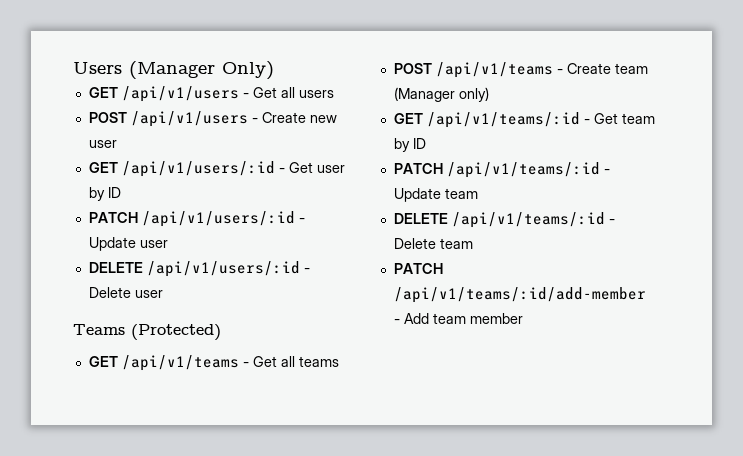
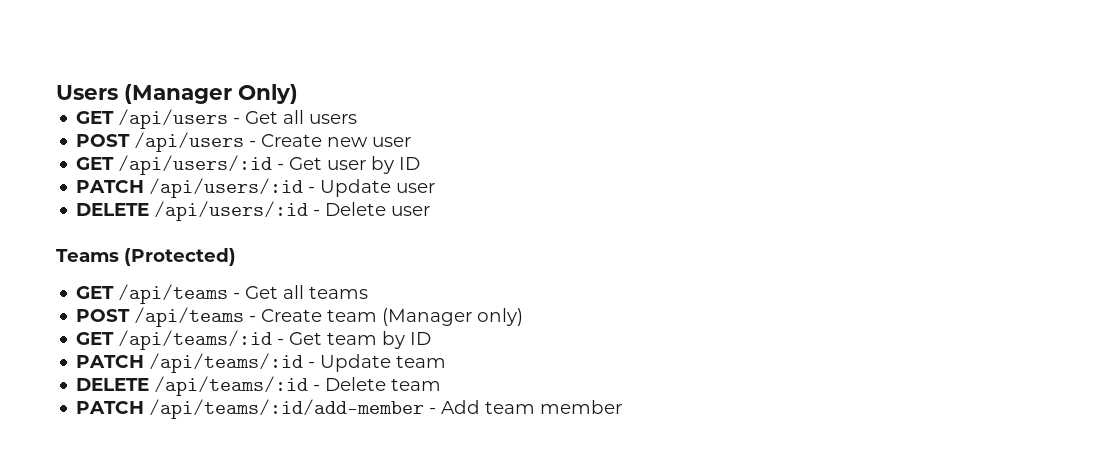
- GET /api/v1/users - Get all users
+ GET /api/users - Get all users
- POST /api/v1/users - Create new user
+ POST /api/users - Create new user
- GET /api/v1/users/:id - Get user by ID
+ GET /api/users/:id - Get user by ID
- PATCH /api/v1/users/:id - Update user
+ PATCH /api/users/:id - Update user
- DELETE /api/v1/users/:id - Delete user
+ DELETE /api/users/:id - Delete user
- GET /api/v1/teams - Get all teams
+ GET /api/teams - Get all teams
- POST /api/v1/teams - Create team (Manager only)
+ POST /api/teams - Create team (Manager only)
- GET /api/v1/teams/:id - Get team by ID
+ GET /api/teams/:id - Get team by ID
- PATCH /api/v1/teams/:id - Update team
+ PATCH /api/teams/:id - Update team
- DELETE /api/v1/teams/:id - Delete team
+ DELETE /api/teams/:id - Delete team
- PATCH /api/v1/teams/:id/add-member - Add team member
+ PATCH /api/teams/:id/add-member - Add team member

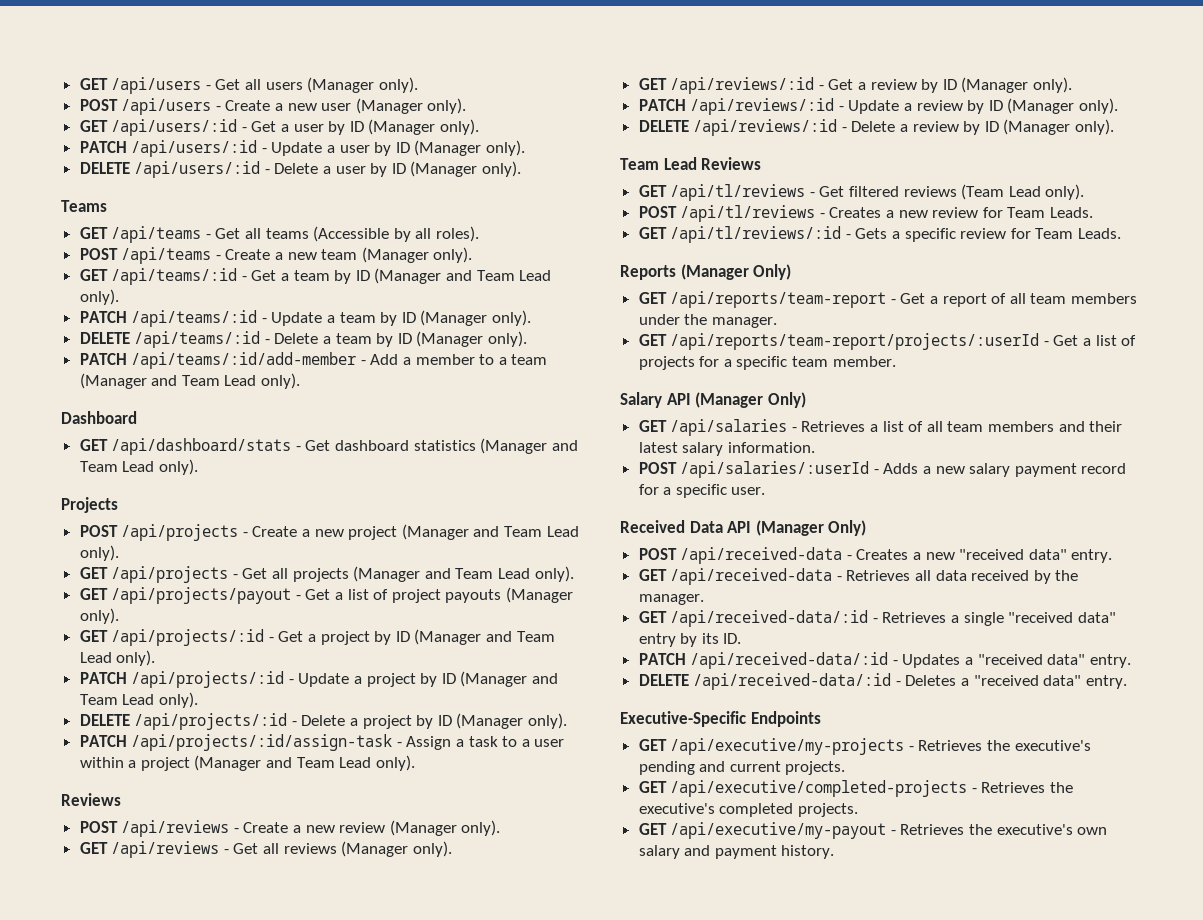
- Users (Manager Only)
- GET /api/users - Get all users
+ GET /api/users - Get all users (Manager only).
- POST /api/users - Create new user
+ POST /api/users - Create a new user (Manager only).
- GET /api/users/:id - Get user by ID
+ GET /api/users/:id - Get a user by ID (Manager only).
- PATCH /api/users/:id - Update user
+ PATCH /api/users/:id - Update a user by ID (Manager only).
- DELETE /api/users/:id - Delete user
+ DELETE /api/users/:id - Delete a user by ID (Manager only).
- Teams (Protected)
+ Teams
- GET /api/teams - Get all teams
+ GET /api/teams - Get all teams (Accessible by all roles).
- POST /api/teams - Create team (Manager only)
+ POST /api/teams - Create a new team (Manager only).
- GET /api/teams/:id - Get team by ID
+ GET /api/teams/:id - Get a team by ID (Manager and Team Lead only).
- PATCH /api/teams/:id - Update team
+ PATCH /api/teams/:id - Update a team by ID (Manager only).
- DELETE /api/teams/:id - Delete team
+ DELETE /api/teams/:id - Delete a team by ID (Manager only).
- PATCH /api/teams/:id/add-member - Add team member
+ PATCH /api/teams/:id/add-member - Add a member to a team (Manager and Team Lead only).
+ Dashboard
+ GET /api/dashboard/stats - Get dashboard statistics (Manager and Team Lead only).
+ Projects
+ POST /api/projects - Create a new project (Manager and Team Lead only).
+ GET /api/projects - Get all projects (Manager and Team Lead only).
+ GET /api/projects/payout - Get a list of project payouts (Manager only).
+ GET /api/projects/:id - Get a project by ID (Manager and Team Lead only).
+ PATCH /api/projects/:id - Update a project by ID (Manager and Team Lead only).
+ DELETE /api/projects/:id - Delete a project by ID (Manager only).
+ PATCH /api/projects/:id/assign-task - Assign a task to a user within a project (Manager and Team Lead only).
+ Reviews
+ POST /api/reviews - Create a new review (Manager only).
+ GET /api/reviews - Get all reviews (Manager only).
+ GET /api/reviews/:id - Get a review by ID (Manager only).
+ PATCH /api/reviews/:id - Update a review by ID (Manager only).
+ DELETE /api/reviews/:id - Delete a review by ID (Manager only).
+ Team Lead Reviews
+ GET /api/tl/reviews - Get filtered reviews (Team Lead only).
+ POST /api/tl/reviews - Creates a new review for Team Leads.
+ GET /api/tl/reviews/:id - Gets a specific review for Team Leads.
+ Reports (Manager Only)
+ GET /api/reports/team-report - Get a report of all team members under the manager.
+ GET /api/reports/team-report/projects/:userId - Get a list of projects for a specific team member.
+ Salary API (Manager Only)
+ GET /api/salaries - Retrieves a list of all team members and their latest salary information.
+ POST /api/salaries/:userId - Adds a new salary payment record for a specific user.
+ Received Data API (Manager Only)
+ POST /api/received-data - Creates a new "received data" entry.
+ GET /api/received-data - Retrieves all data received by the manager.
+ GET /api/received-data/:id - Retrieves a single "received data" entry by its ID.
+ PATCH /api/received-data/:id - Updates a "received data" entry.
+ DELETE /api/received-data/:id - Deletes a "received data" entry.
+ Executive-Specific Endpoints
+ GET /api/executive/my-projects - Retrieves the executive's pending and current projects.
+ GET /api/executive/completed-projects - Retrieves the executive's completed projects.
+ GET /api/executive/my-payout - Retrieves the executive's own salary and payment history.

